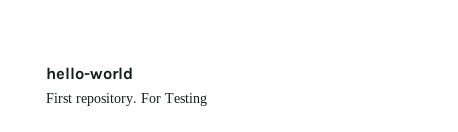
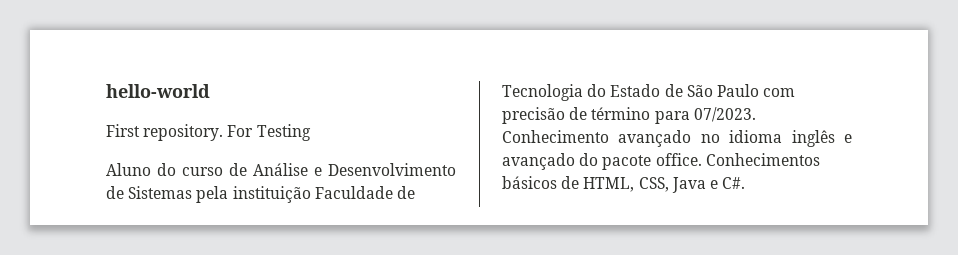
+ Aluno do curso de Análise e Desenvolvimento de Sistemas pela instituição Faculdade de Tecnologia do Estado de São Paulo com precisão de término para 07/2023. Conhecimento avançado no idioma inglês e avançado do pacote office. Conhecimentos básicos de HTML, CSS, Java e C#.

